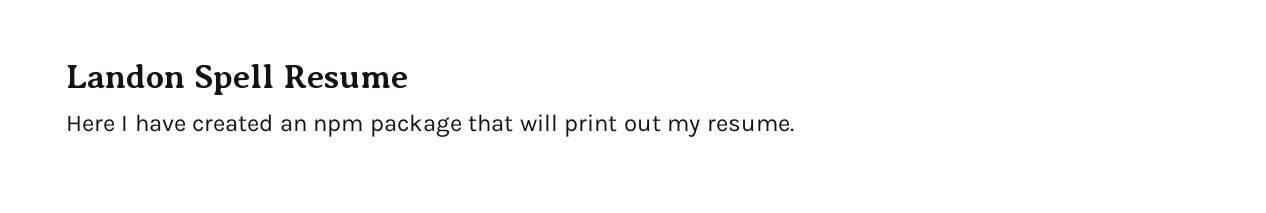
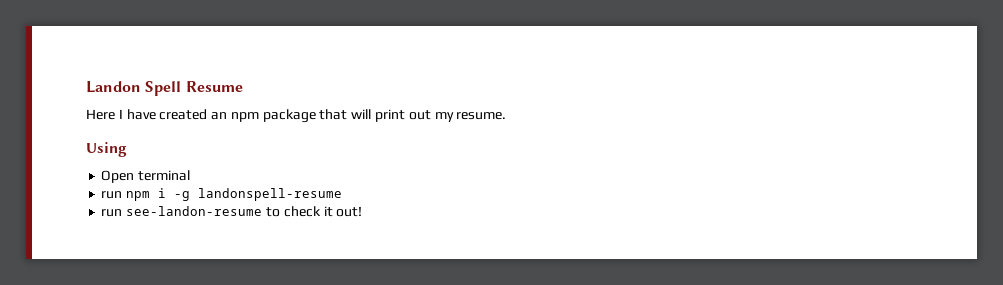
+ Using
+ Open terminal
+ run npm i -g landonspell-resume
+ run see-landon-resume to check it out!

